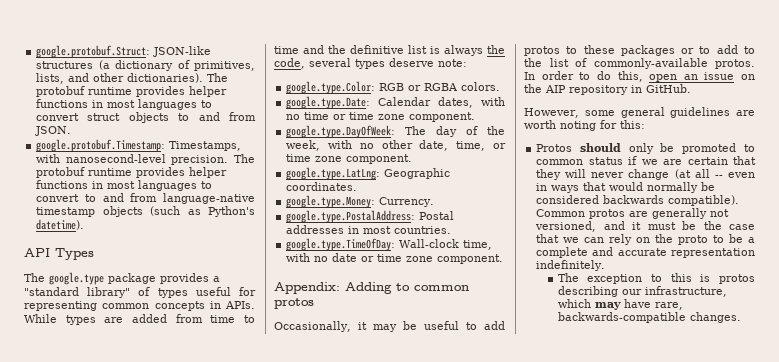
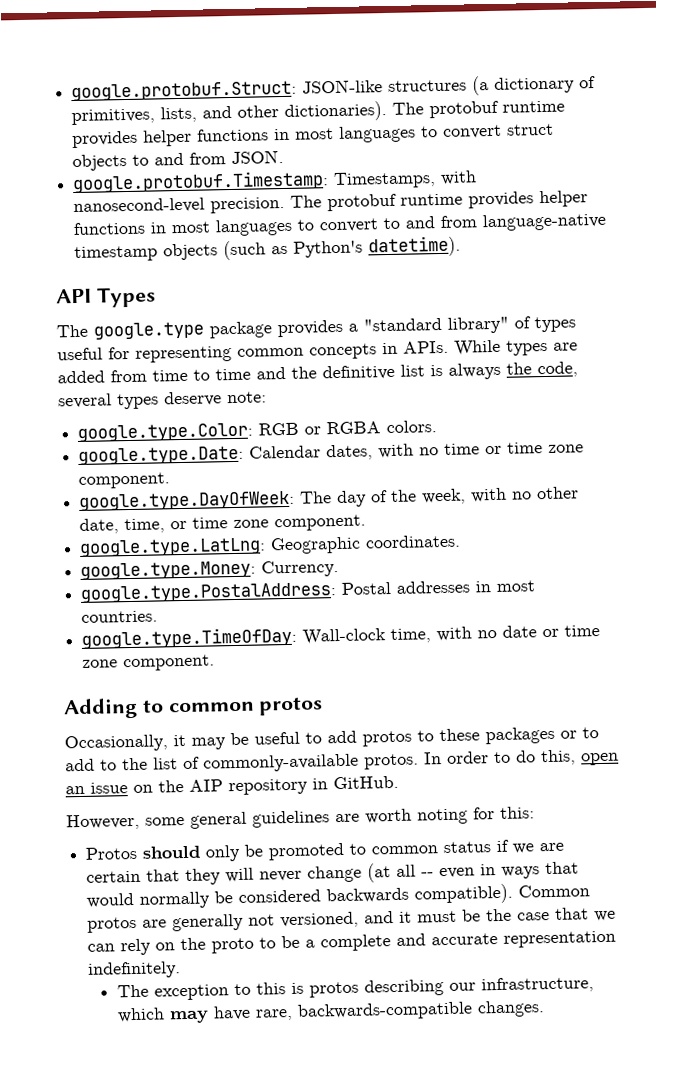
- Appendix: Adding to common protos
+ Adding to common protos

